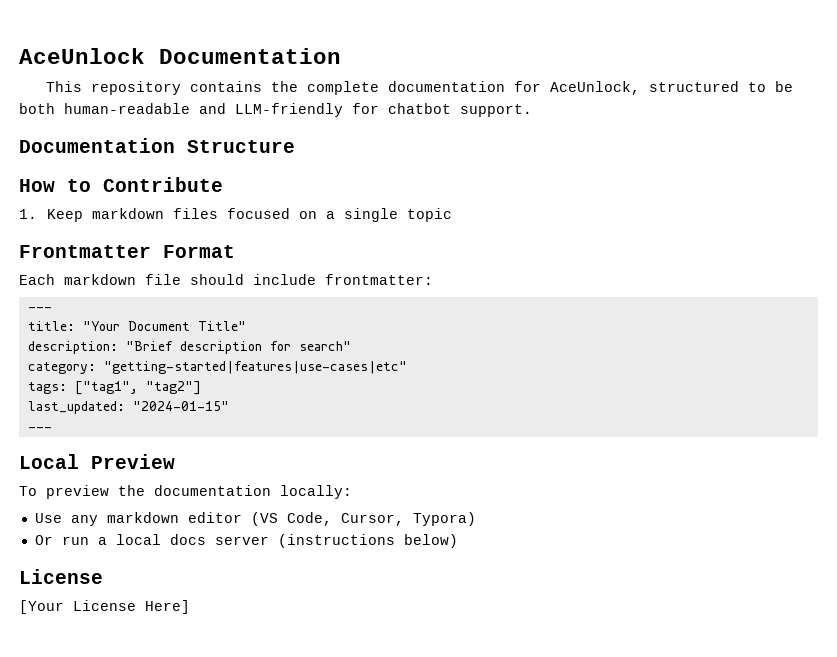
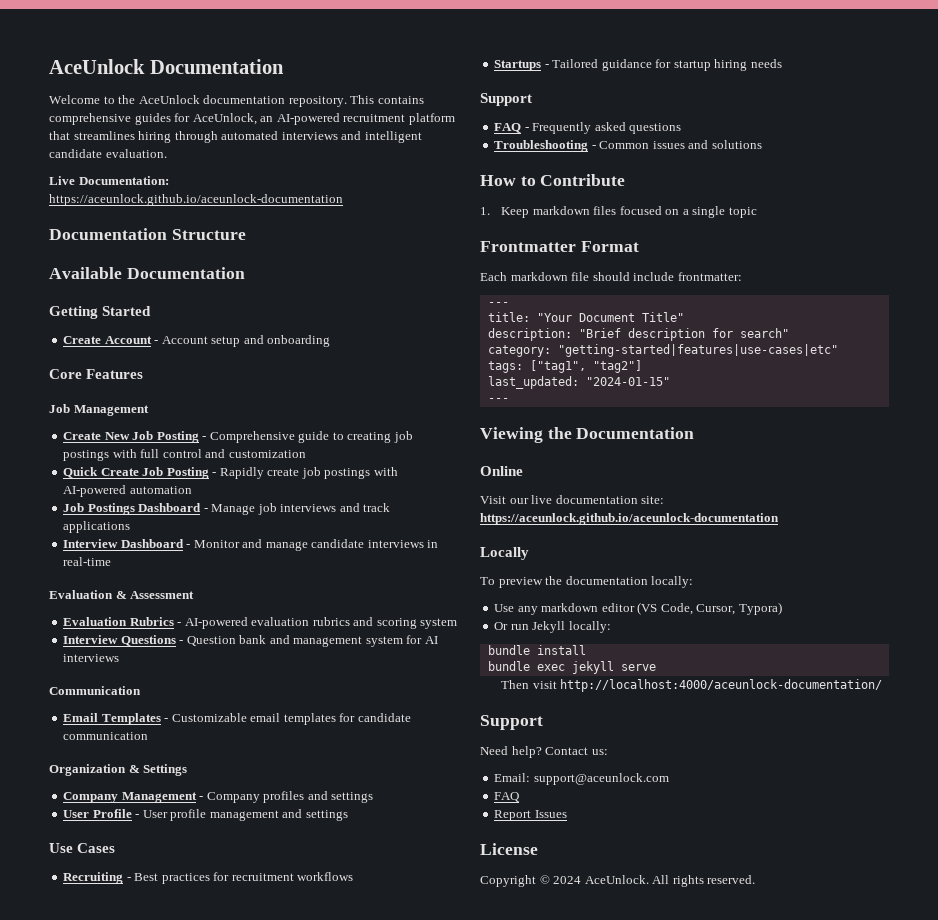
- This repository contains the complete documentation for AceUnlock, structured to be both human-readable and LLM-friendly for chatbot support.
+ Welcome to the AceUnlock documentation repository. This contains comprehensive guides for AceUnlock, an AI-powered recruitment platform that streamlines hiring through automated interviews and intelligent candidate evaluation.
+ Live Documentation: https://aceunlock.github.io/aceunlock-documentation
  Documentation Structure
+ Available Documentation
+ Getting Started
+ Create Account - Account setup and onboarding
+ Core Features
+ Job Management
+ Create New Job Posting - Comprehensive guide to creating job postings with full control and customization
+ Quick Create Job Posting - Rapidly create job postings with AI-powered automation
+ Job Postings Dashboard - Manage job interviews and track applications
+ Interview Dashboard - Monitor and manage candidate interviews in real-time
+ Evaluation & Assessment
+ Evaluation Rubrics - AI-powered evaluation rubrics and scoring system
+ Interview Questions - Question bank and management system for AI interviews
+ Communication
+ Email Templates - Customizable email templates for candidate communication
+ Organization & Settings
+ Company Management - Company profiles and settings
+ User Profile - User profile management and settings
+ Use Cases
+ Recruiting - Best practices for recruitment workflows
+ Startups - Tailored guidance for startup hiring needs
+ Support
+ FAQ - Frequently asked questions
+ Troubleshooting - Common issues and solutions
- Local Preview
+ Viewing the Documentation
+ Online
+ Visit our live documentation site: https://aceunlock.github.io/aceunlock-documentation
+ Locally
- Or run a local docs server (instructions below)
+ Or run Jekyll locally:
+ bundle install
+ bundle exec jekyll serve
+ Then visit http://localhost:4000/aceunlock-documentation/
+ Support
+ Need help? Contact us:
+ Email: support@aceunlock.com
+ FAQ
+ Report Issues
  License
- [Your License Here]
+ Copyright © 2024 AceUnlock. All rights reserved.

